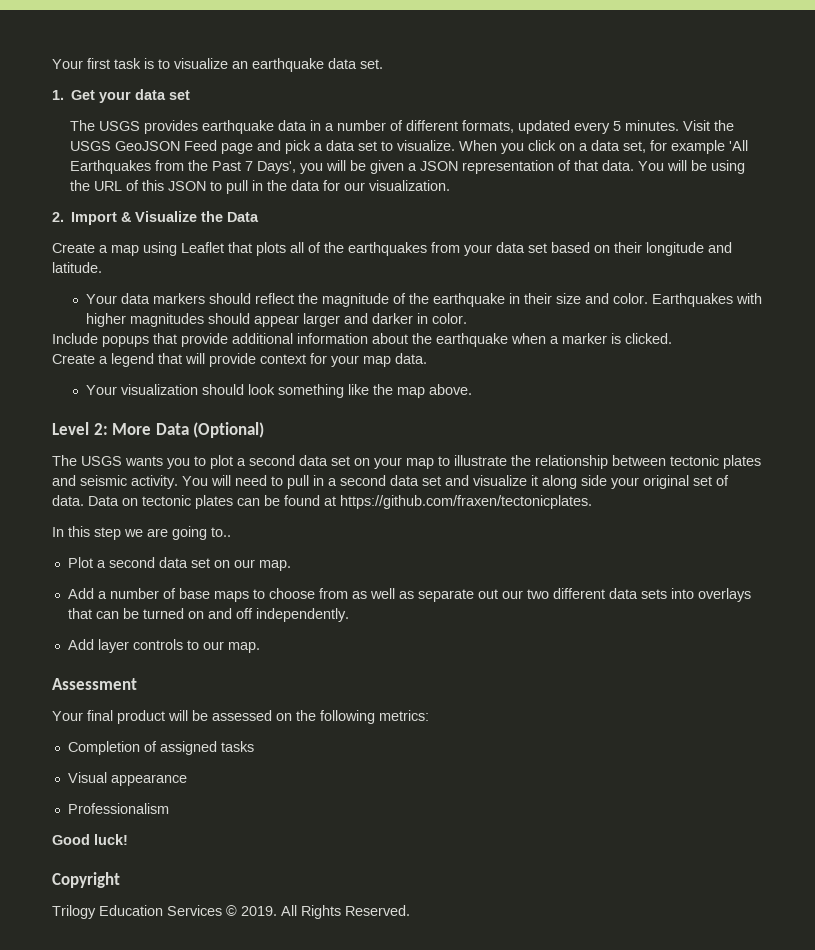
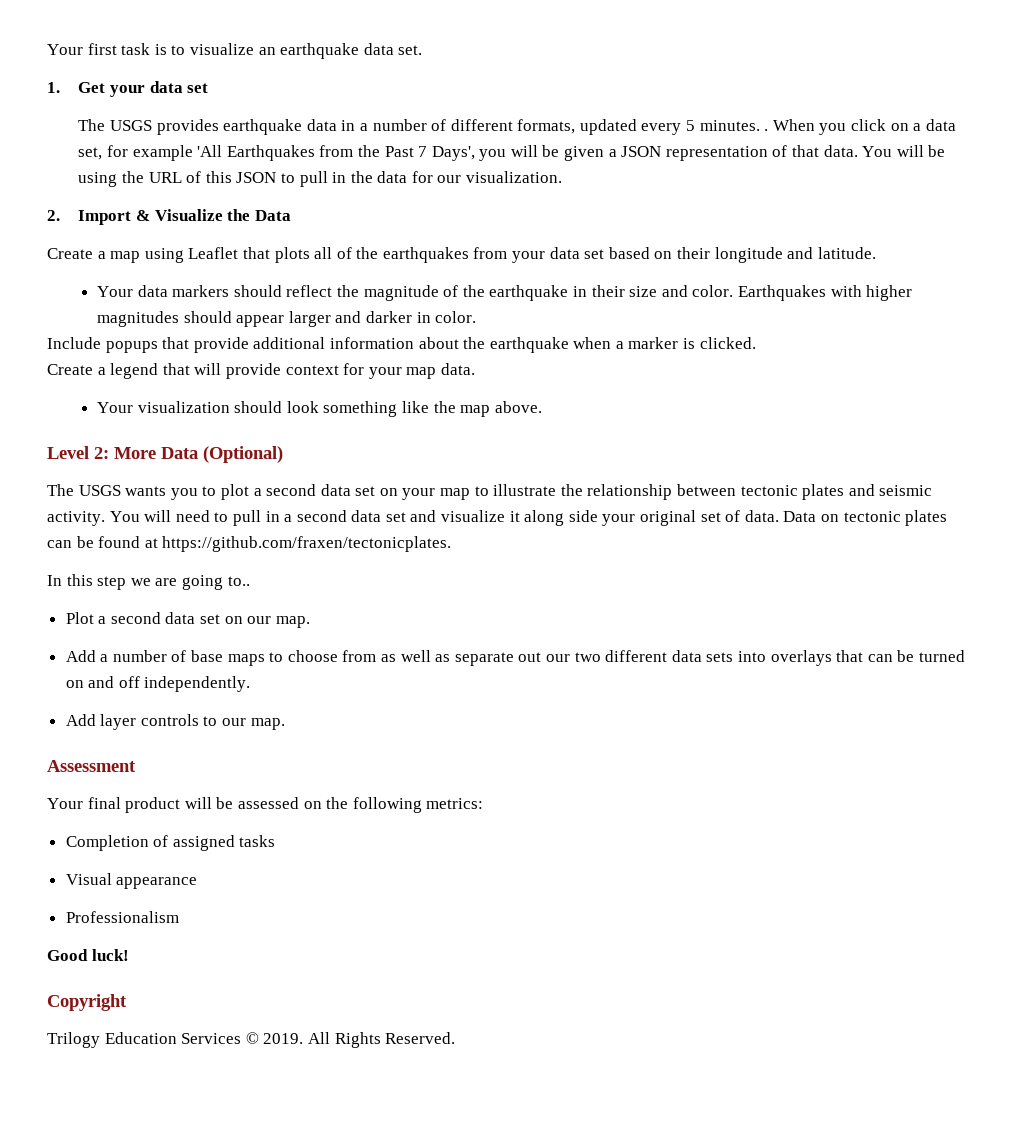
- The USGS provides earthquake data in a number of different formats, updated every 5 minutes. Visit the USGS GeoJSON Feed page and pick a data set to visualize.
+ The USGS provides earthquake data in a number of different formats, updated every 5 minutes. .

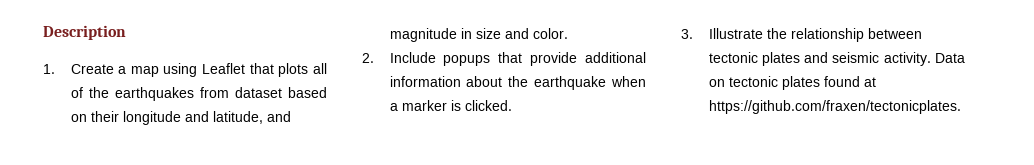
- Your first task is to visualize an earthquake data set.
- 1. Get your data set
- The USGS provides earthquake data in a number of different formats, updated every 5 minutes. . When you click on a data set, for example 'All Earthquakes from the Past 7 Days', you will be given a JSON representation of that data. You will be using the URL of this JSON to pull in the data for our visualization.
- 2. Import & Visualize the Data
- Create a map using Leaflet that plots all of the earthquakes from your data set based on their longitude and latitude.
- Your data markers should reflect the magnitude of the earthquake in their size and color. Earthquakes with higher magnitudes should appear larger and darker in color.
- Include popups that provide additional information about the earthquake when a marker is clicked.
+ Description
+ 1. Create a map using Leaflet that plots all of the earthquakes from dataset based on their longitude and latitude, and magnitude in size and color.
+ 2. Include popups that provide additional information about the earthquake when a marker is clicked.
- Create a legend that will provide context for your map data.
- Your visualization should look something like the map above.
- Level 2: More Data (Optional)
- The USGS wants you to plot a second data set on your map to illustrate the relationship between tectonic plates and seismic activity.
+ 3. Illustrate the relationship between tectonic plates and seismic activity.
- You will need to pull in a second data set and visualize it along side your original set of data.
- Data on tectonic plates can be found at https://github.com/fraxen/tectonicplates.
+ Data on tectonic plates found at https://github.com/fraxen/tectonicplates.
- In this step we are going to..
- Plot a second data set on our map.
- Add a number of base maps to choose from as well as separate out our two different data sets into overlays that can be turned on and off independently.
- Add layer controls to our map.
- Assessment
- Your final product will be assessed on the following metrics:
- Completion of assigned tasks
- Visual appearance
- Professionalism
- Good luck!
- Copyright
- Trilogy Education Services © 2019. All Rights Reserved.

